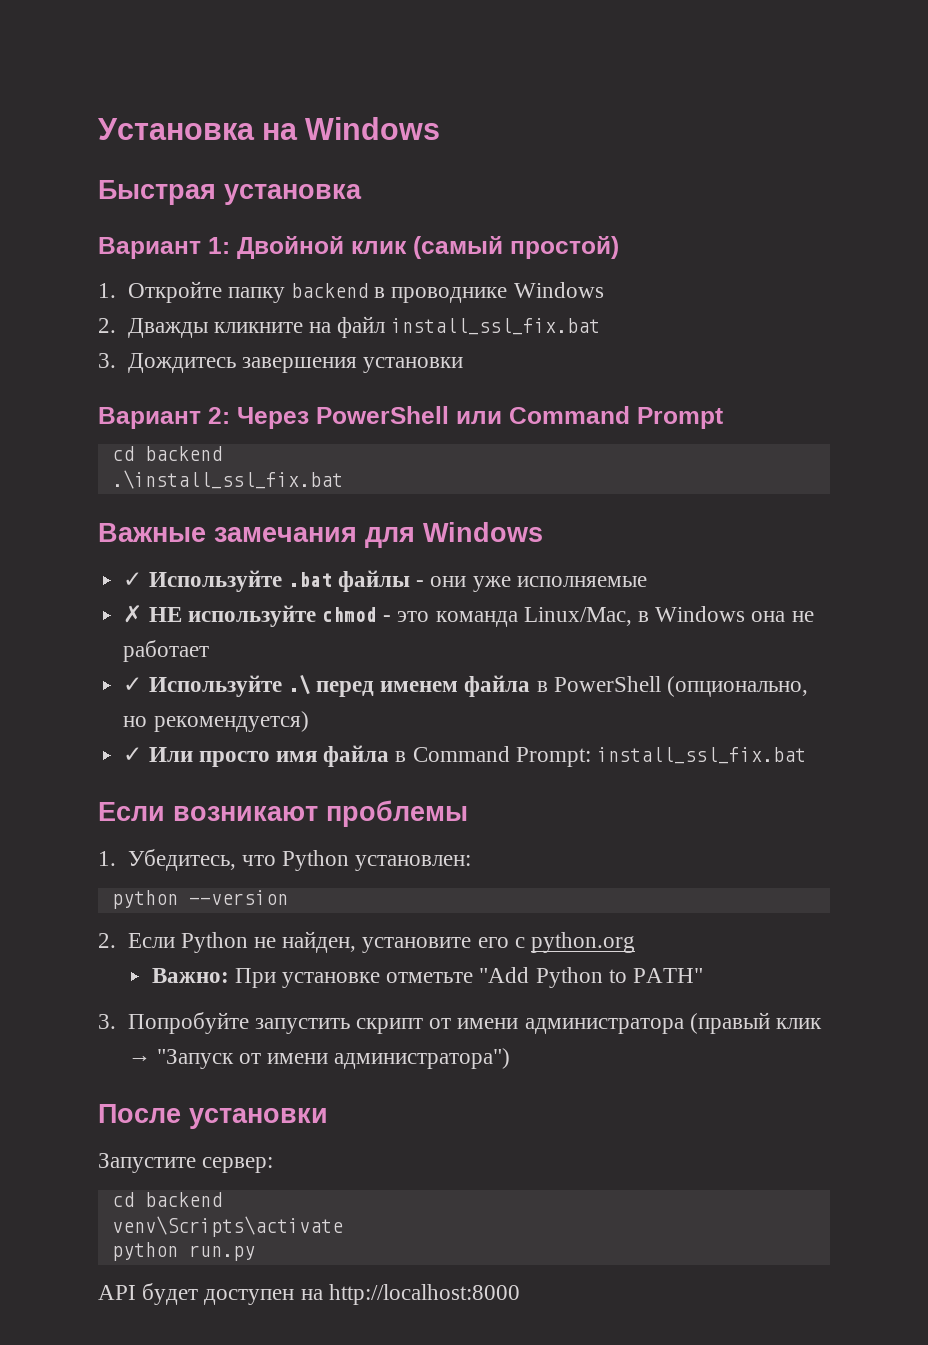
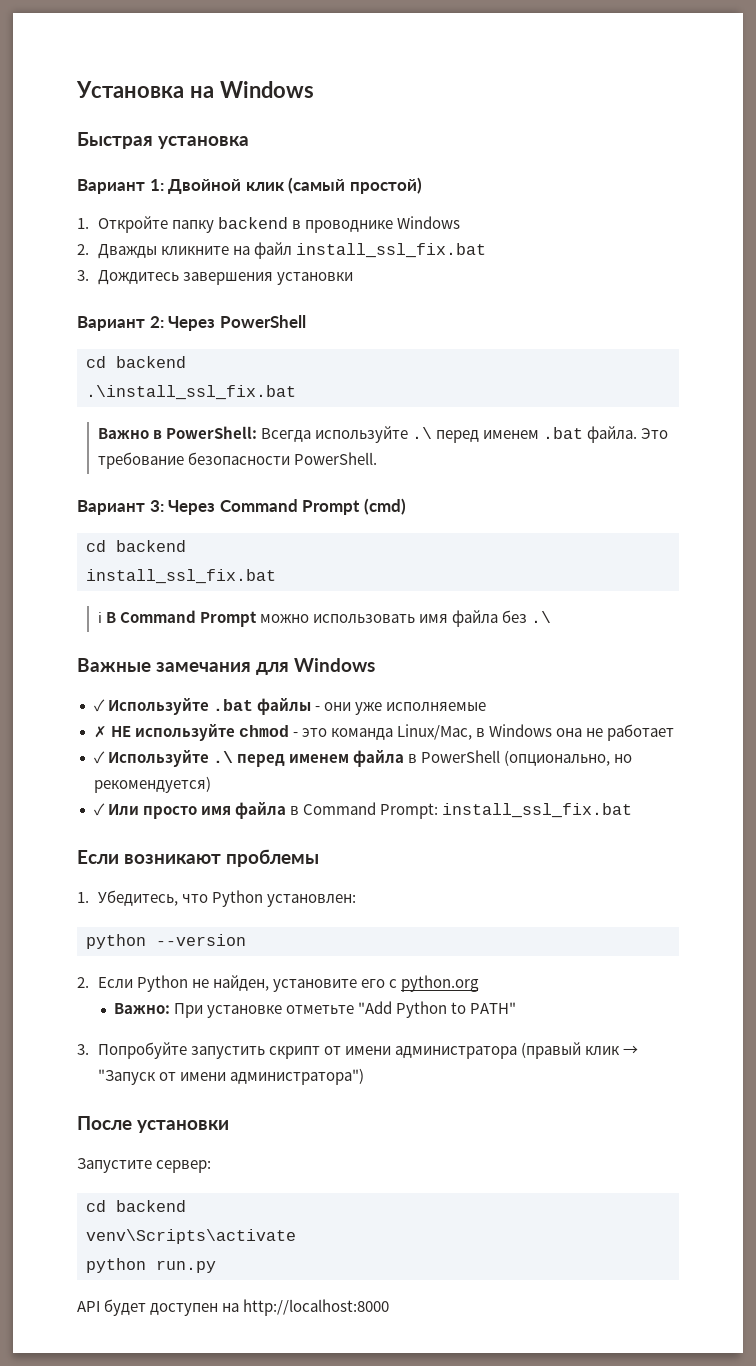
- Вариант 2: Через PowerShell или Command Prompt
+ Вариант 2: Через PowerShell
+ Важно в PowerShell: Всегда используйте .\ перед именем .bat файла. Это требование безопасности PowerShell.
+ Вариант 3: Через Command Prompt (cmd)
+ cd backend
+ install_ssl_fix.bat
+ ℹ В Command Prompt можно использовать имя файла без .\

